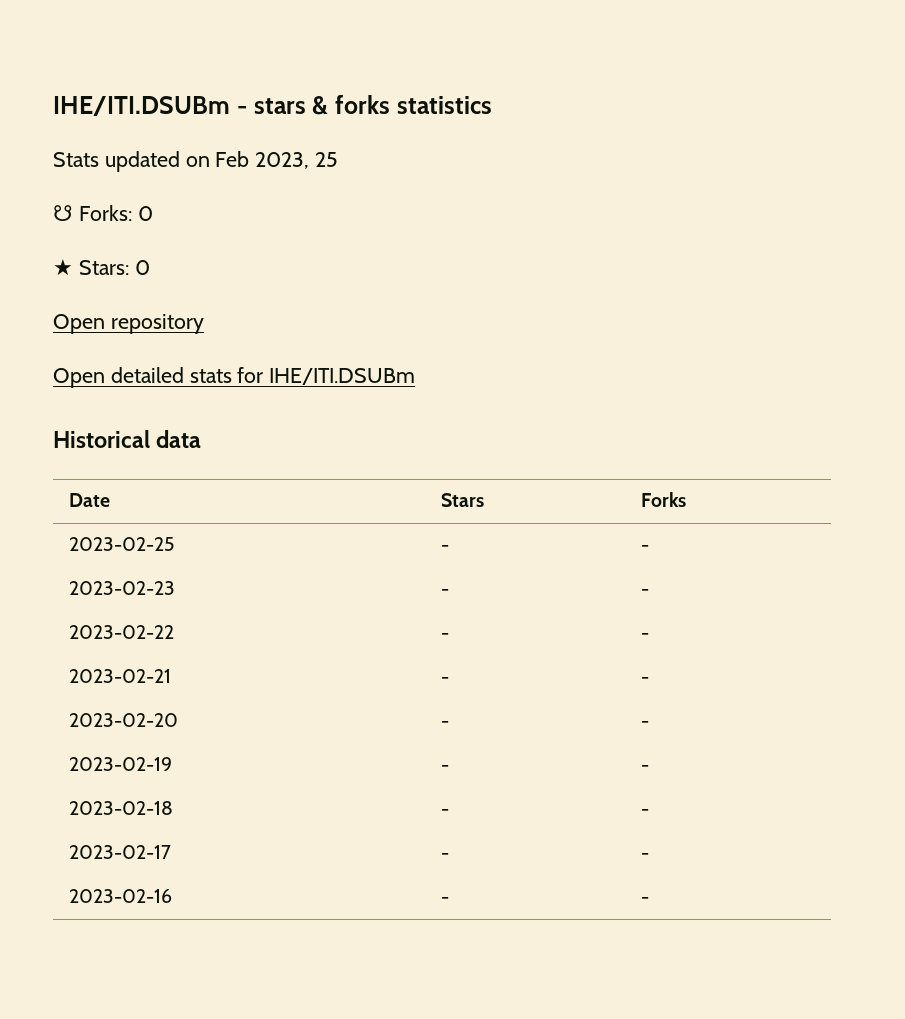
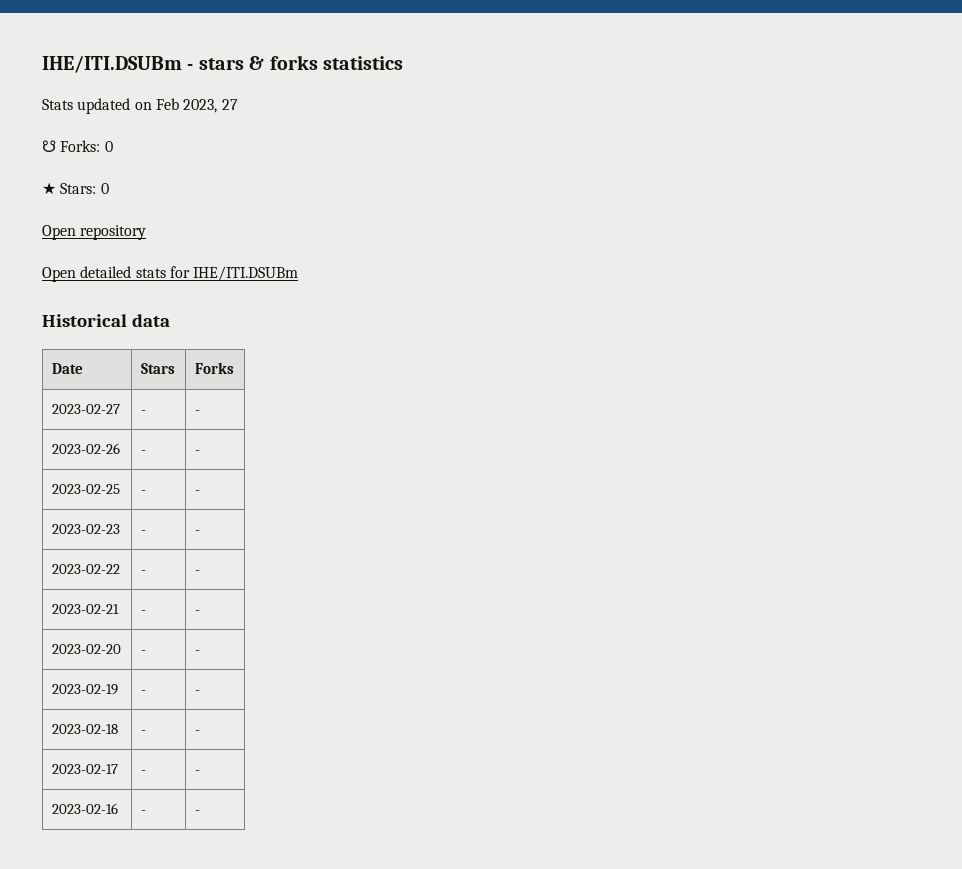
- Stats updated on Feb 2023, 25
+ Stats updated on Feb 2023, 27
+ 2023-02-27 | - | -
+ 2023-02-26 | - | -

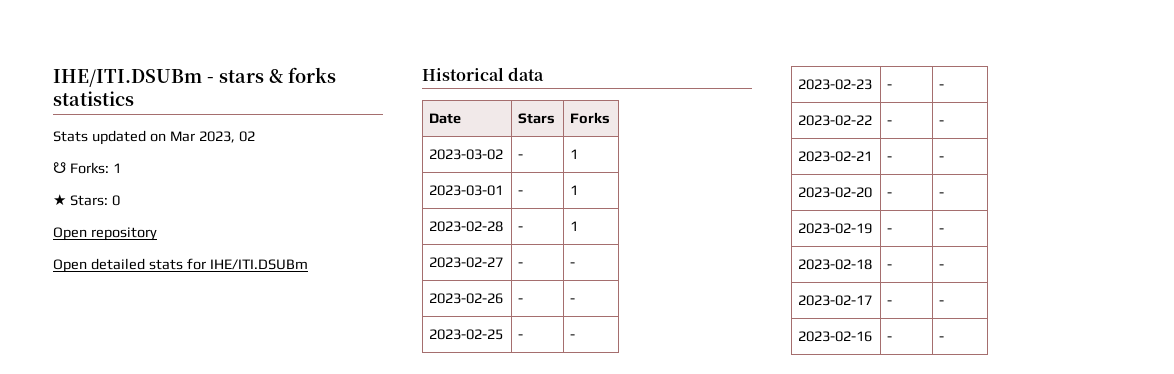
- Stats updated on Feb 2023, 27
+ Stats updated on Mar 2023, 02
- ☋ Forks: 0
+ ☋ Forks: 1
+ 2023-03-02 | - | 1
+ 2023-03-01 | - | 1
+ 2023-02-28 | - | 1

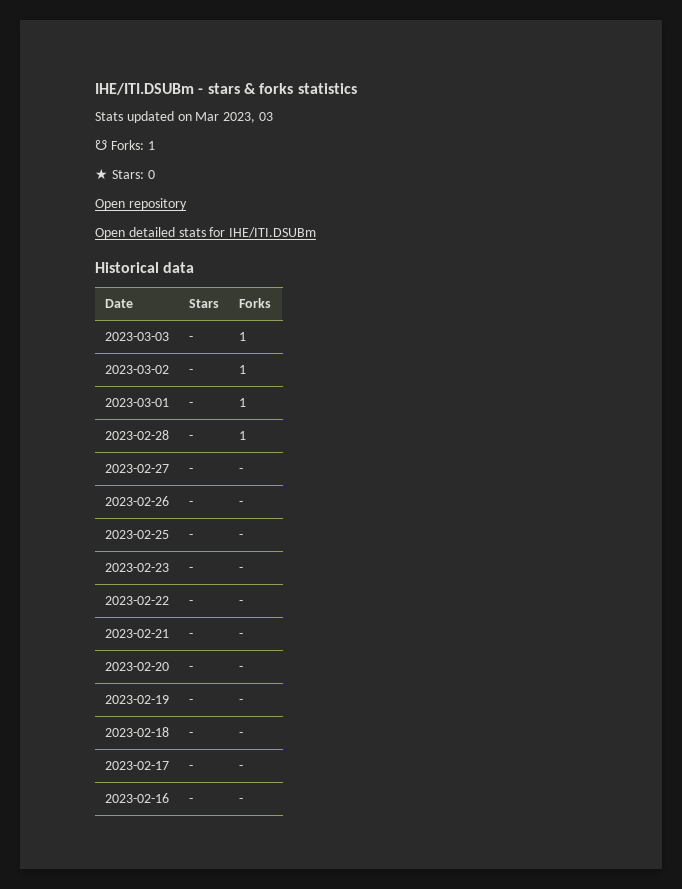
- Stats updated on Mar 2023, 02
+ Stats updated on Mar 2023, 03
+ 2023-03-03 | - | 1

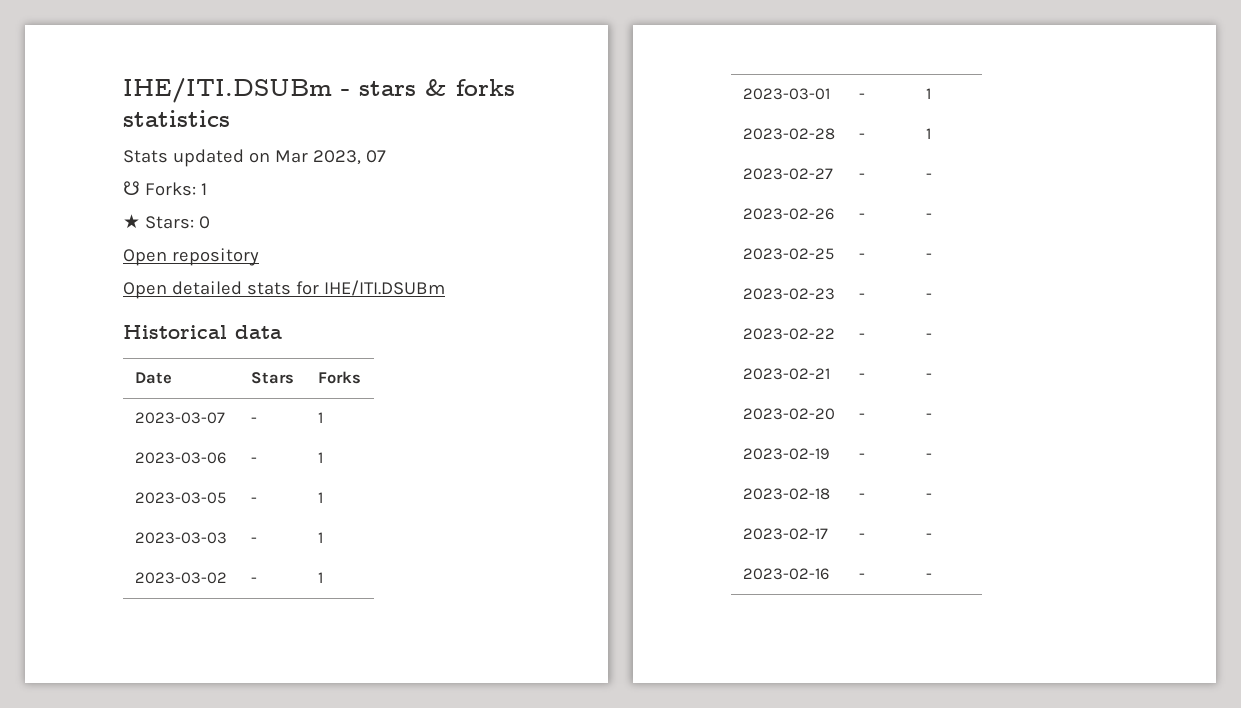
- Stats updated on Mar 2023, 03
+ Stats updated on Mar 2023, 07
+ 2023-03-07 | - | 1
+ 2023-03-06 | - | 1
+ 2023-03-05 | - | 1

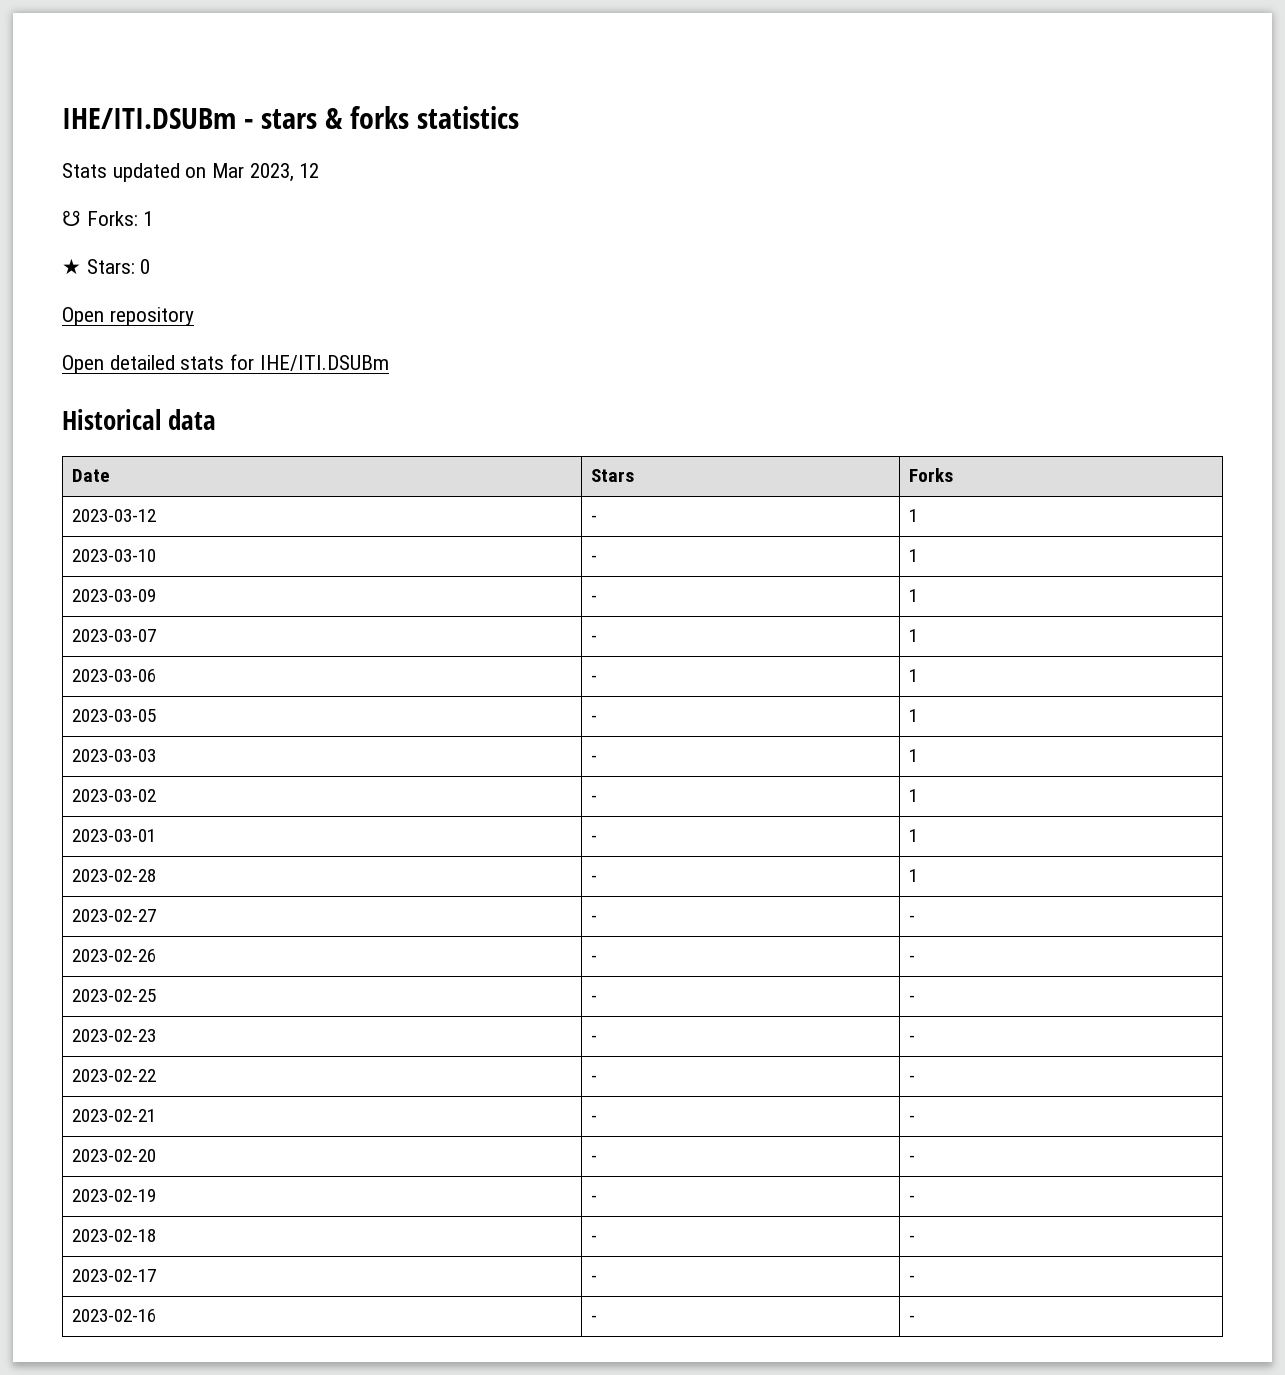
- Stats updated on Mar 2023, 07
+ Stats updated on Mar 2023, 12
+ 2023-03-12 | - | 1
+ 2023-03-10 | - | 1
+ 2023-03-09 | - | 1

